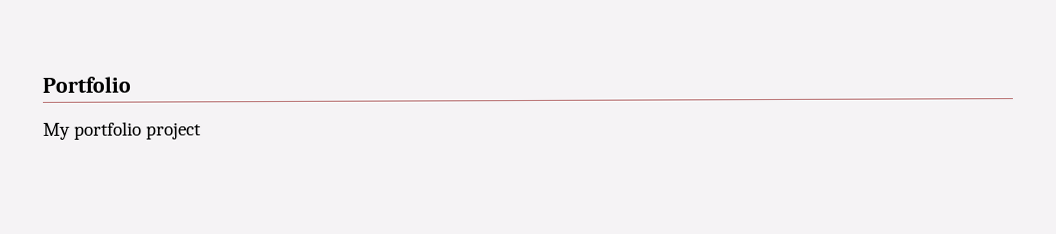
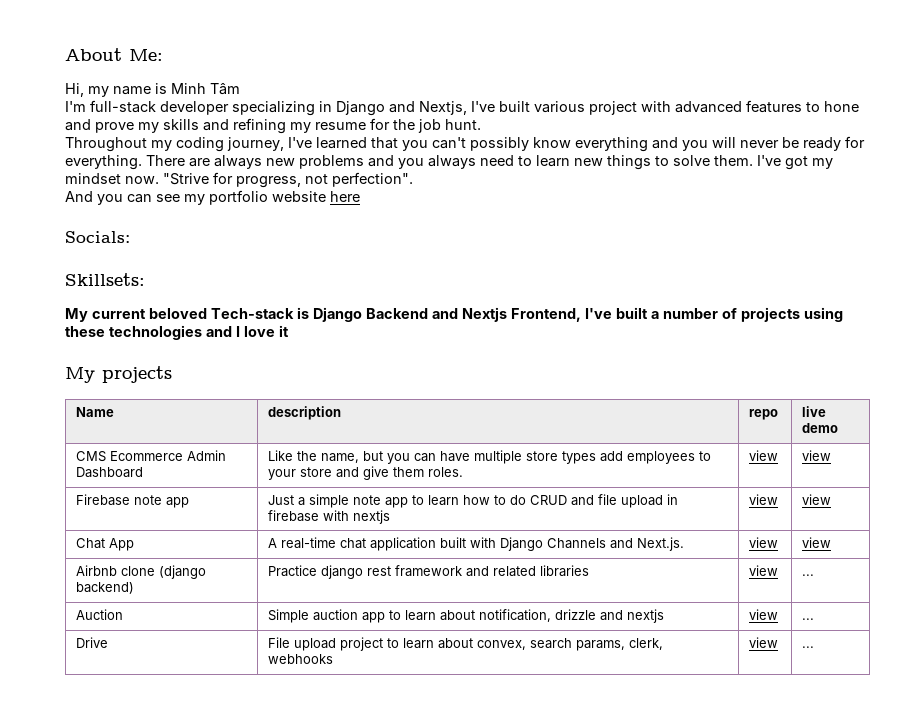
- Portfolio
- My portfolio project
+ About Me:
+ Hi, my name is Minh Tâm
+ I'm full-stack developer specializing in Django and Nextjs, I've built various project with advanced features to hone and prove my skills and refining my resume for the job hunt.
+ Throughout my coding journey, I've learned that you can't possibly know everything and you will never be ready for everything. There are always new problems and you always need to learn new things to solve them. I've got my mindset now. "Strive for progress, not perfection".
+ And you can see my portfolio website here
+ Socials:
+ Skillsets:
+ My current beloved Tech-stack is Django Backend and Nextjs Frontend, I've built a number of projects using these technologies and I love it
+ My projects
+ Name | description | repo | live demo
+ CMS Ecommerce Admin Dashboard | Like the name, but you can have multiple store types add employees to your store and give them roles. | view | view
+ Firebase note app | Just a simple note app to learn how to do CRUD and file upload in firebase with nextjs | view | view
+ Chat App | A real-time chat application built with Django Channels and Next.js. | view | view
+ Airbnb clone (django backend) | Practice django rest framework and related libraries | view | ...
+ Auction | Simple auction app to learn about notification, drizzle and nextjs | view | ...
+ Drive | File upload project to learn about convex, search params, clerk, webhooks | view | ...

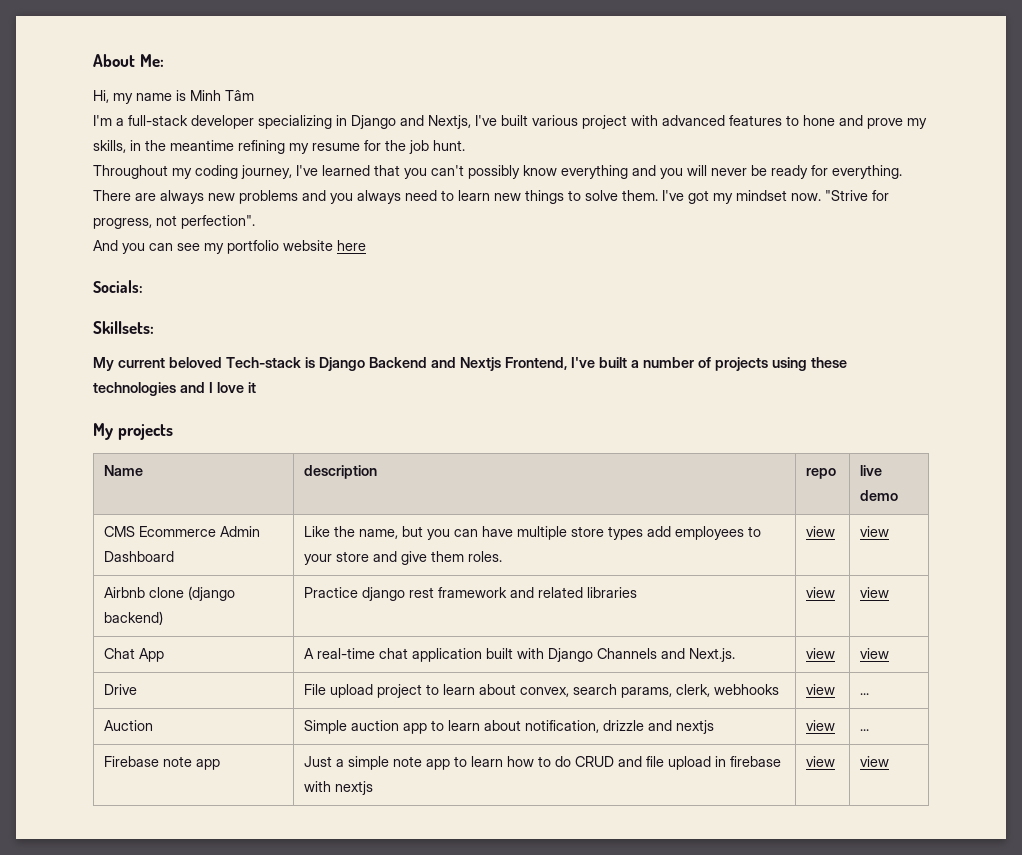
- I'm full-stack developer specializing in Django and Nextjs, I've built various project with advanced features to hone and prove my skills and refining my resume for the job hunt.
+ I'm a full-stack developer specializing in Django and Nextjs, I've built various project with advanced features to hone and prove my skills, in the meantime refining my resume for the job hunt.
+ Airbnb clone (django backend) | Practice django rest framework and related libraries | view | view
+ Chat App | A real-time chat application built with Django Channels and Next.js. | view | view
+ Drive | File upload project to learn about convex, search params, clerk, webhooks | view | ...
+ Auction | Simple auction app to learn about notification, drizzle and nextjs | view | ...
- Chat App | A real-time chat application built with Django Channels and Next.js. | view | view
- Airbnb clone (django backend) | Practice django rest framework and related libraries | view | ...
- Auction | Simple auction app to learn about notification, drizzle and nextjs | view | ...
- Drive | File upload project to learn about convex, search params, clerk, webhooks | view | ...

